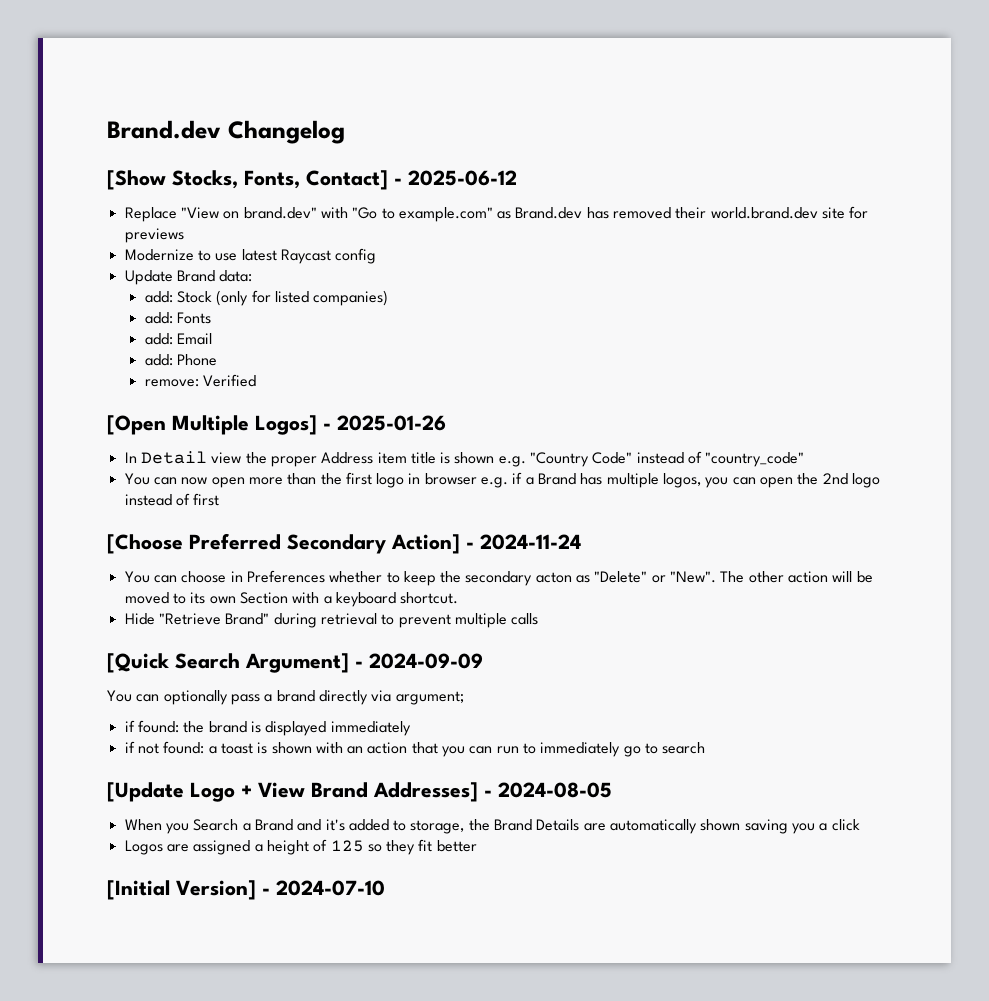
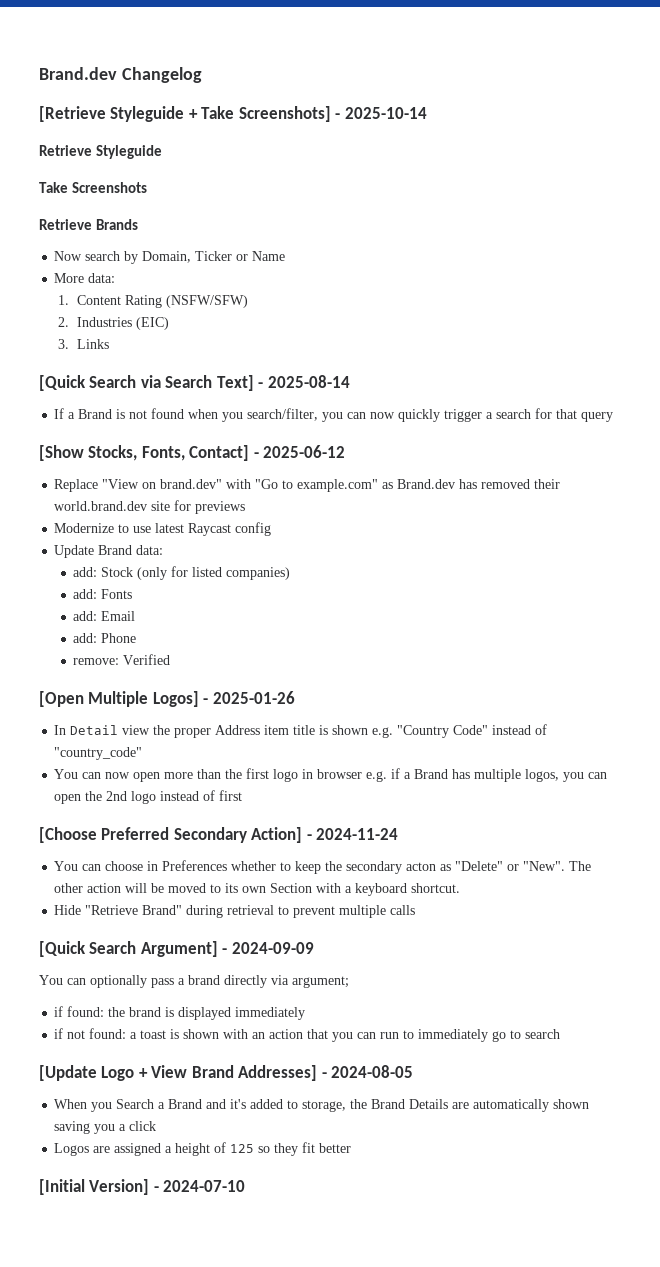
+ [Retrieve Styleguide + Take Screenshots] - 2025-10-14
+ Retrieve Styleguide
+ Take Screenshots
+ Retrieve Brands
+ Now search by Domain, Ticker or Name
+ More data:
+ 1. Content Rating (NSFW/SFW)
+ 2. Industries (EIC)
+ 3. Links
+ [Quick Search via Search Text] - 2025-08-14
+ If a Brand is not found when you search/filter, you can now quickly trigger a search for that query

